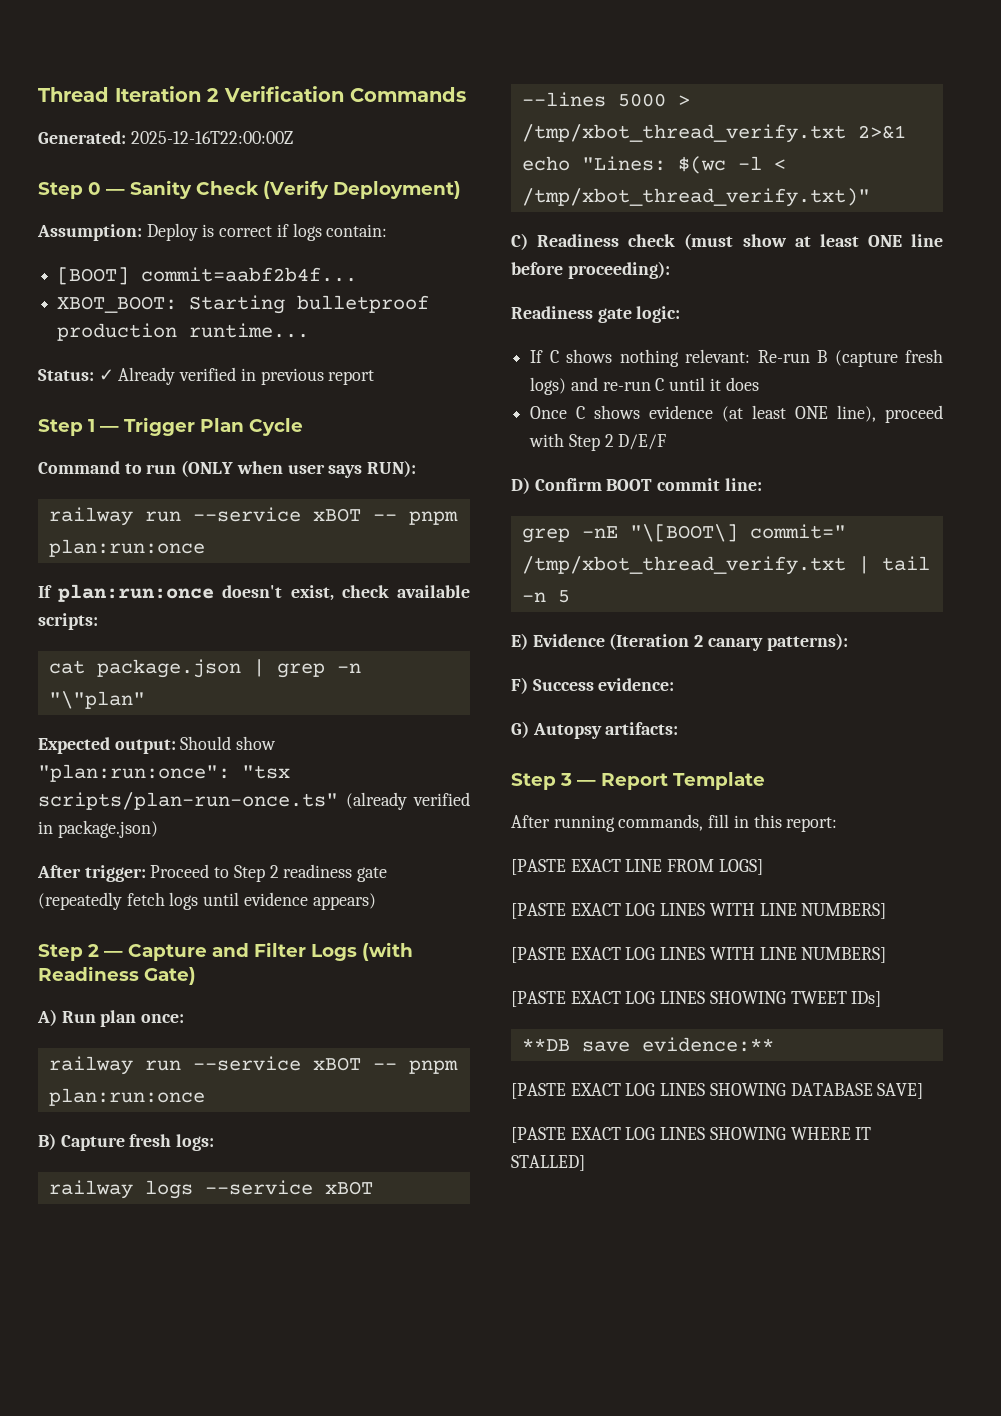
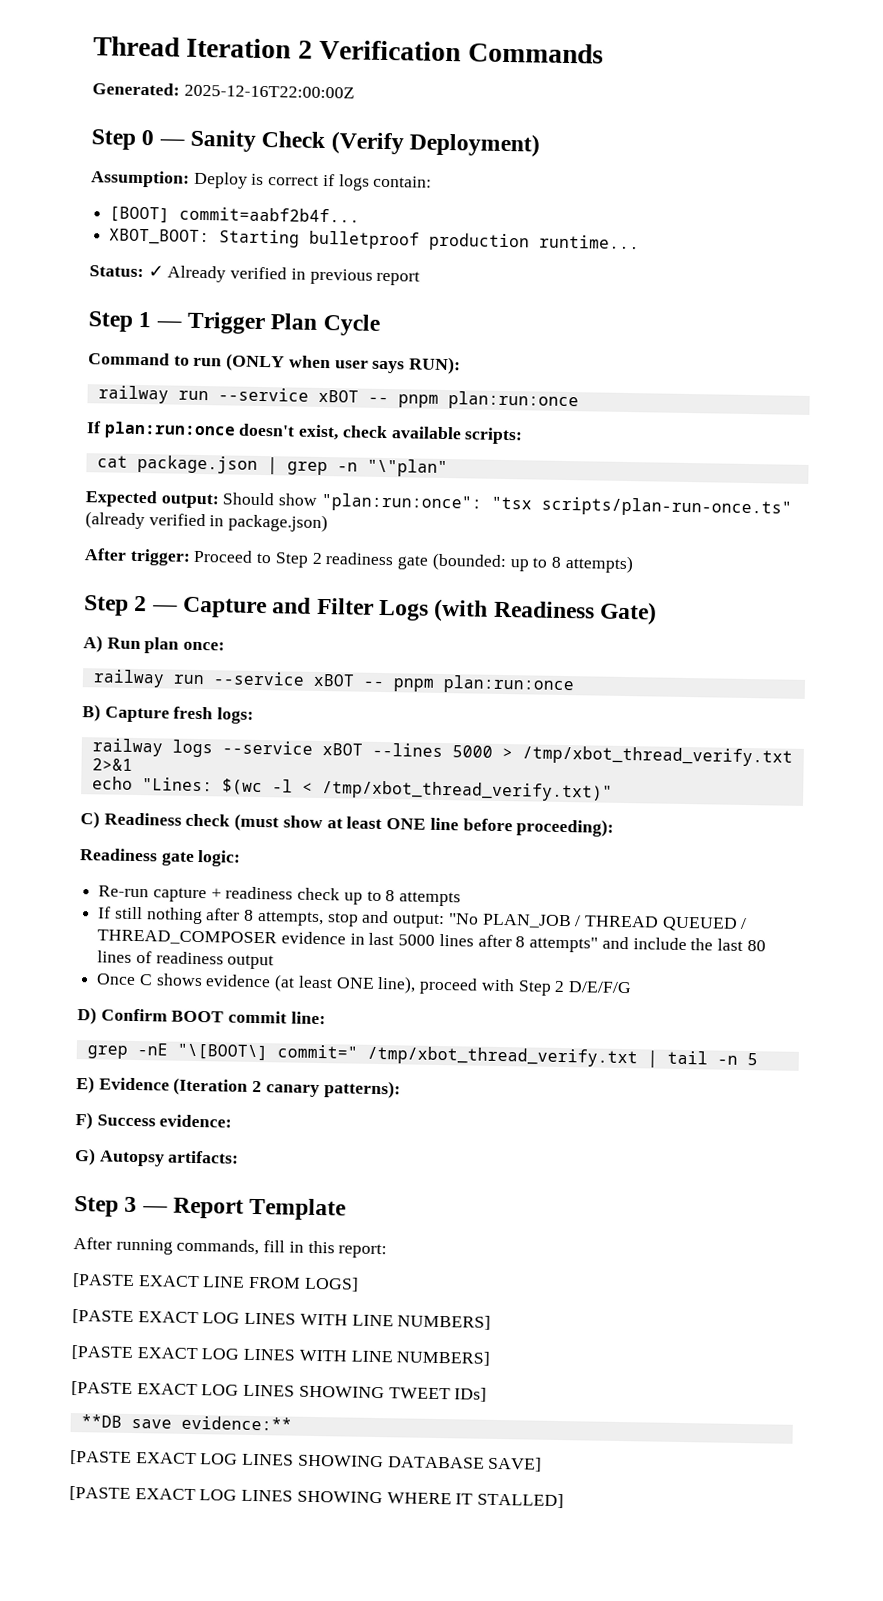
- After trigger: Proceed to Step 2 readiness gate (repeatedly fetch logs until evidence appears)
+ After trigger: Proceed to Step 2 readiness gate (bounded: up to 8 attempts)
- If C shows nothing relevant: Re-run B (capture fresh logs) and re-run C until it does
+ Re-run capture + readiness check up to 8 attempts
+ If still nothing after 8 attempts, stop and output: "No PLAN_JOB / THREAD QUEUED / THREAD_COMPOSER evidence in last 5000 lines after 8 attempts" and include the last 80 lines of readiness output
- Once C shows evidence (at least ONE line), proceed with Step 2 D/E/F
+ Once C shows evidence (at least ONE line), proceed with Step 2 D/E/F/G

